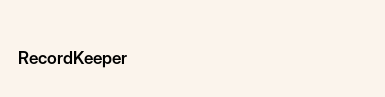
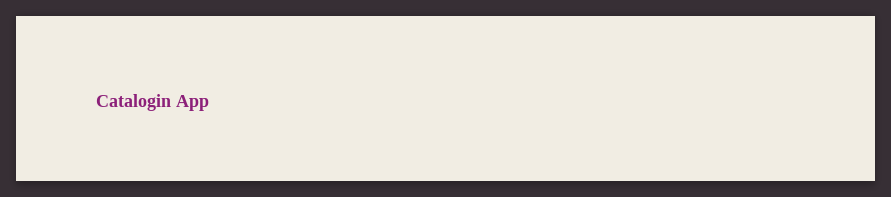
- RecordKeeper
+ Catalogin App

